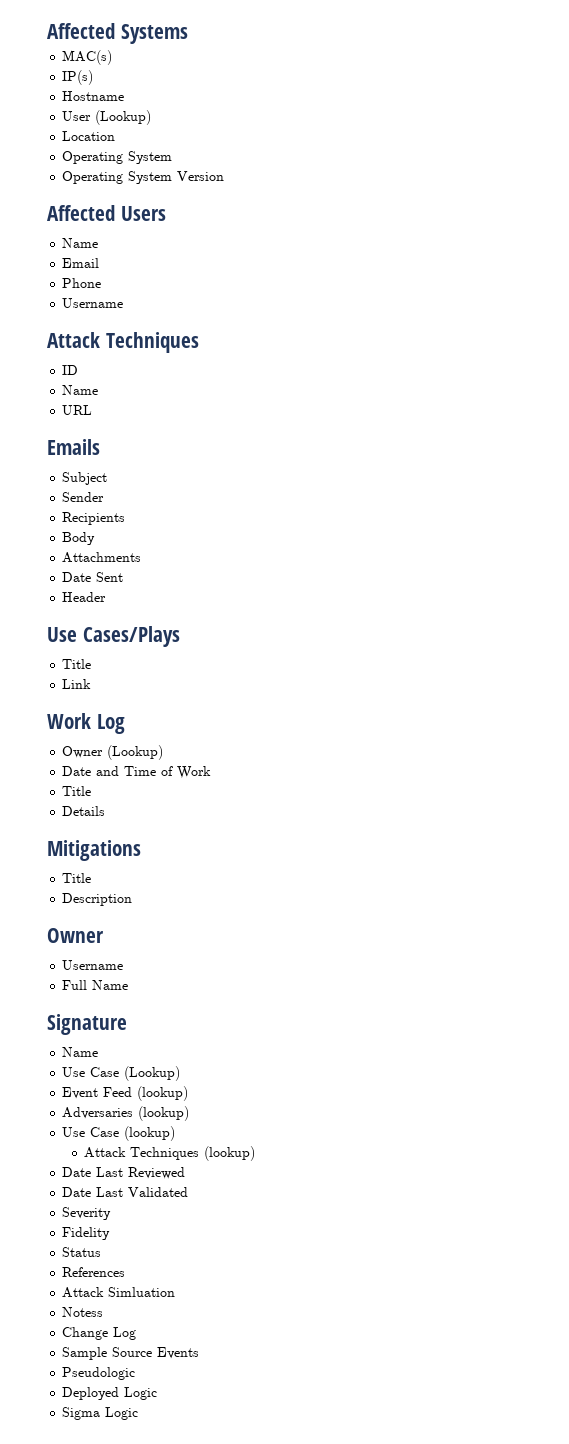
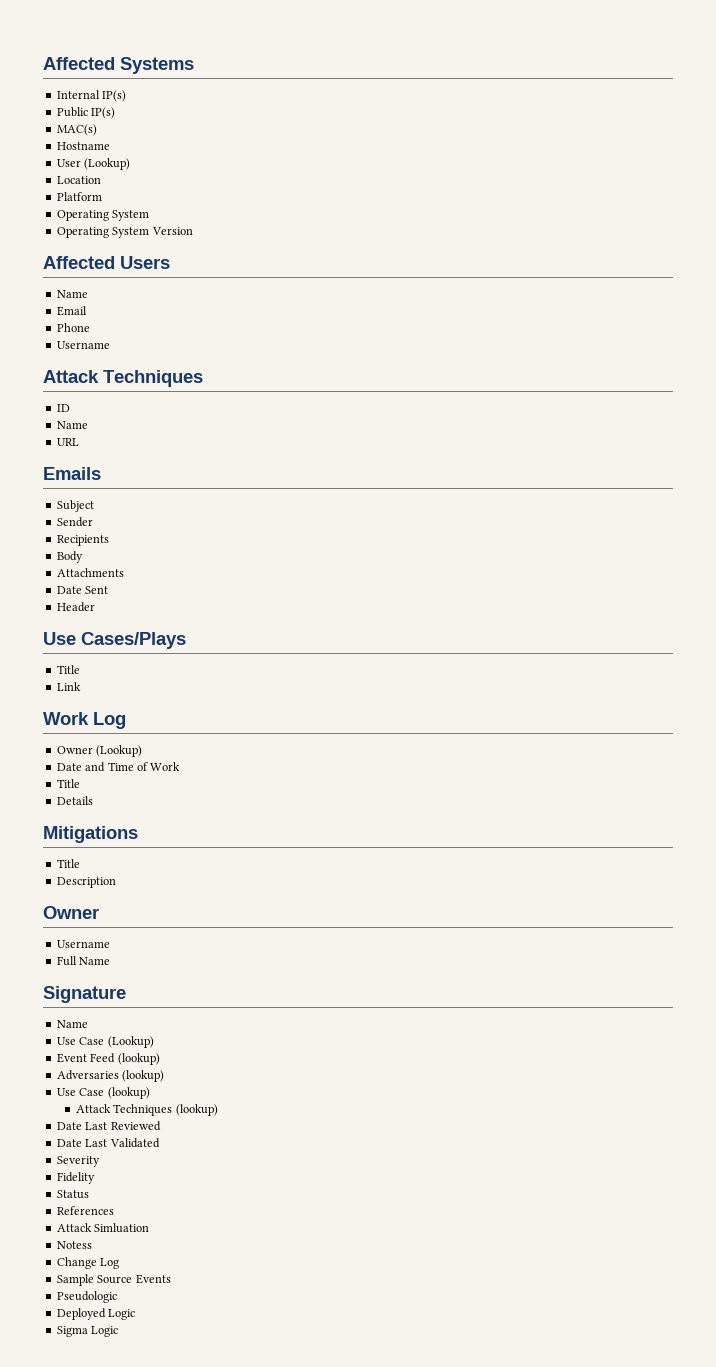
+ Internal IP(s)
+ Public IP(s)
- IP(s)
+ Platform

